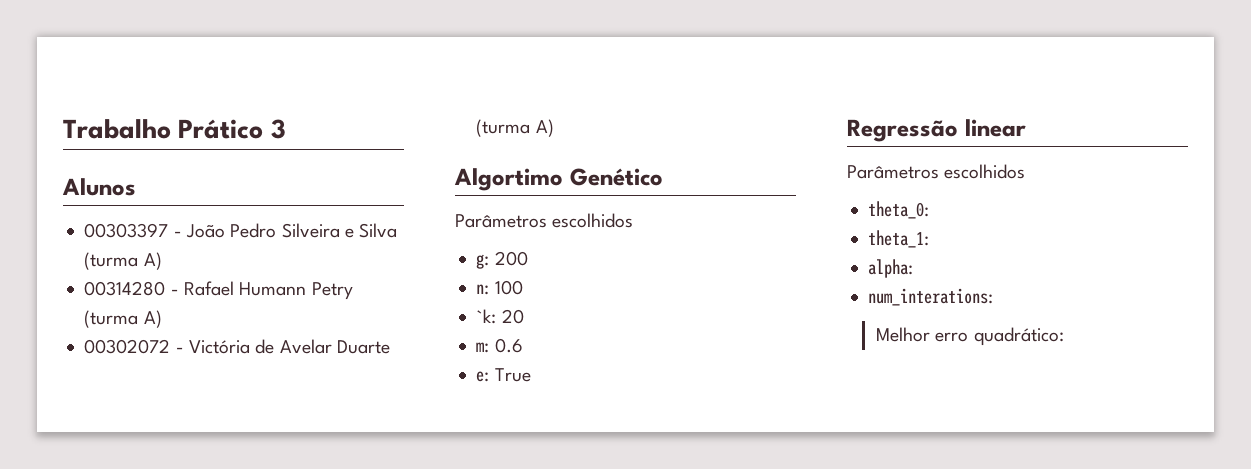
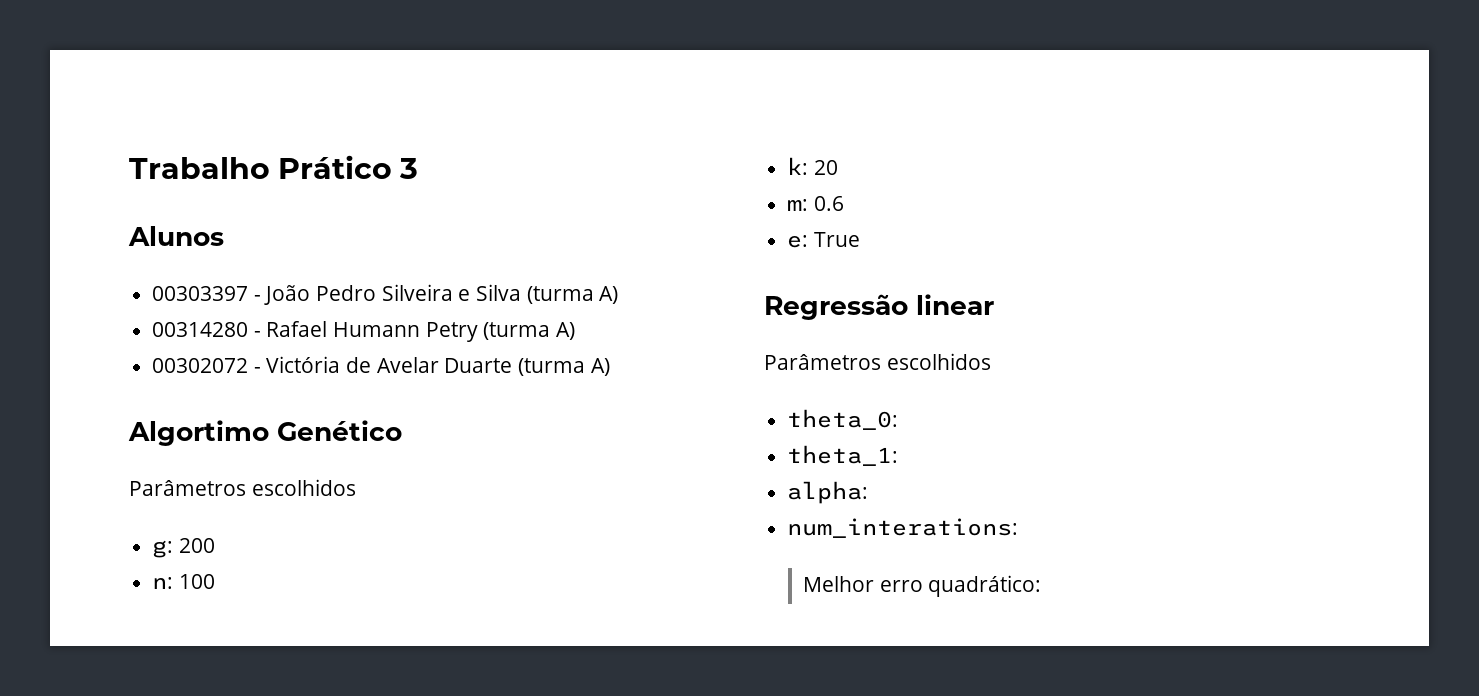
- `k: 20
+ k: 20

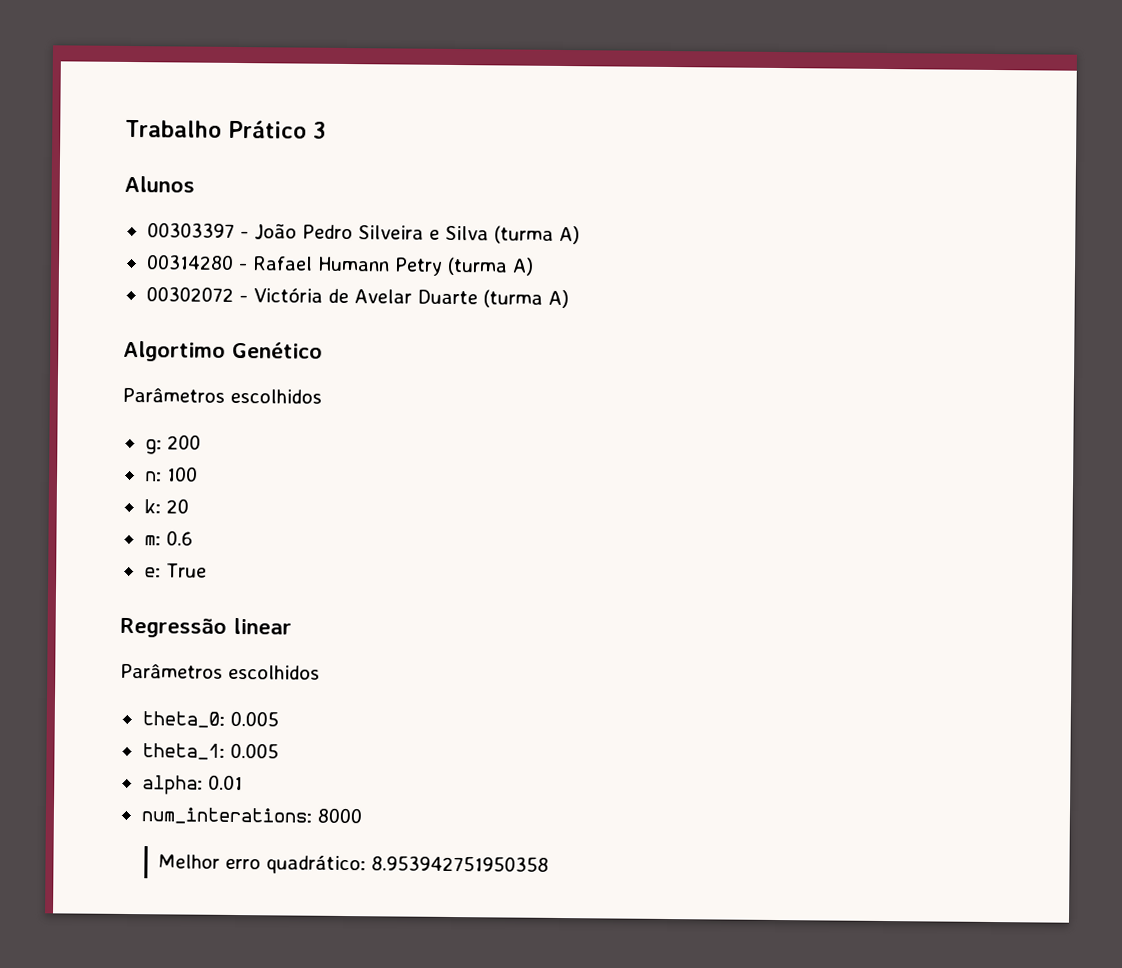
- theta_0:
+ theta_0: 0.005
- theta_1:
+ theta_1: 0.005
- alpha:
+ alpha: 0.01
- num_interations:
+ num_interations: 8000
- Melhor erro quadrático:
+ Melhor erro quadrático: 8.953942751950358

